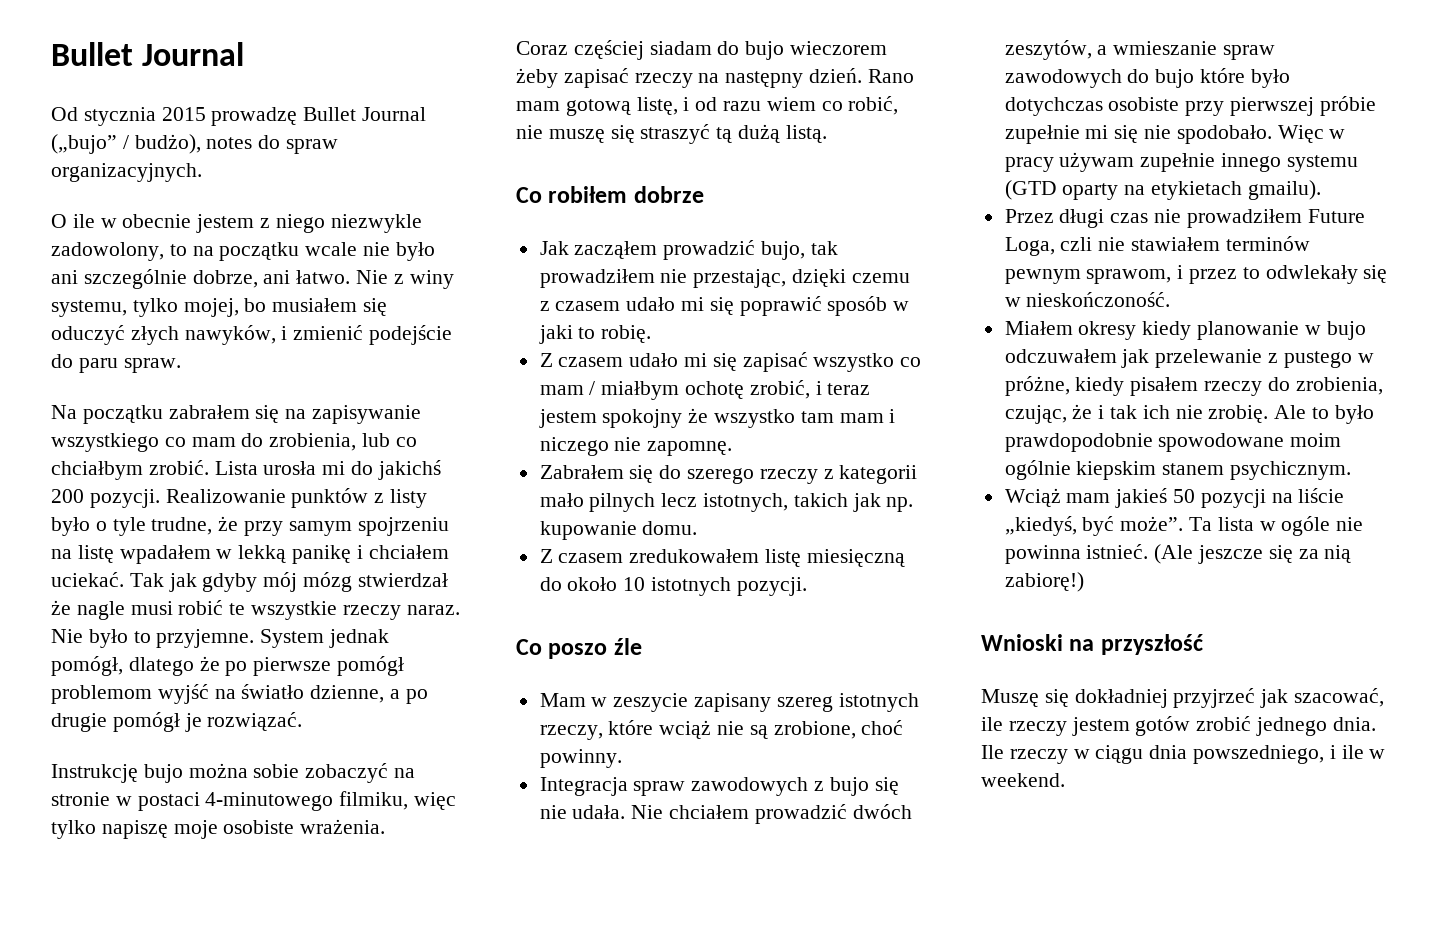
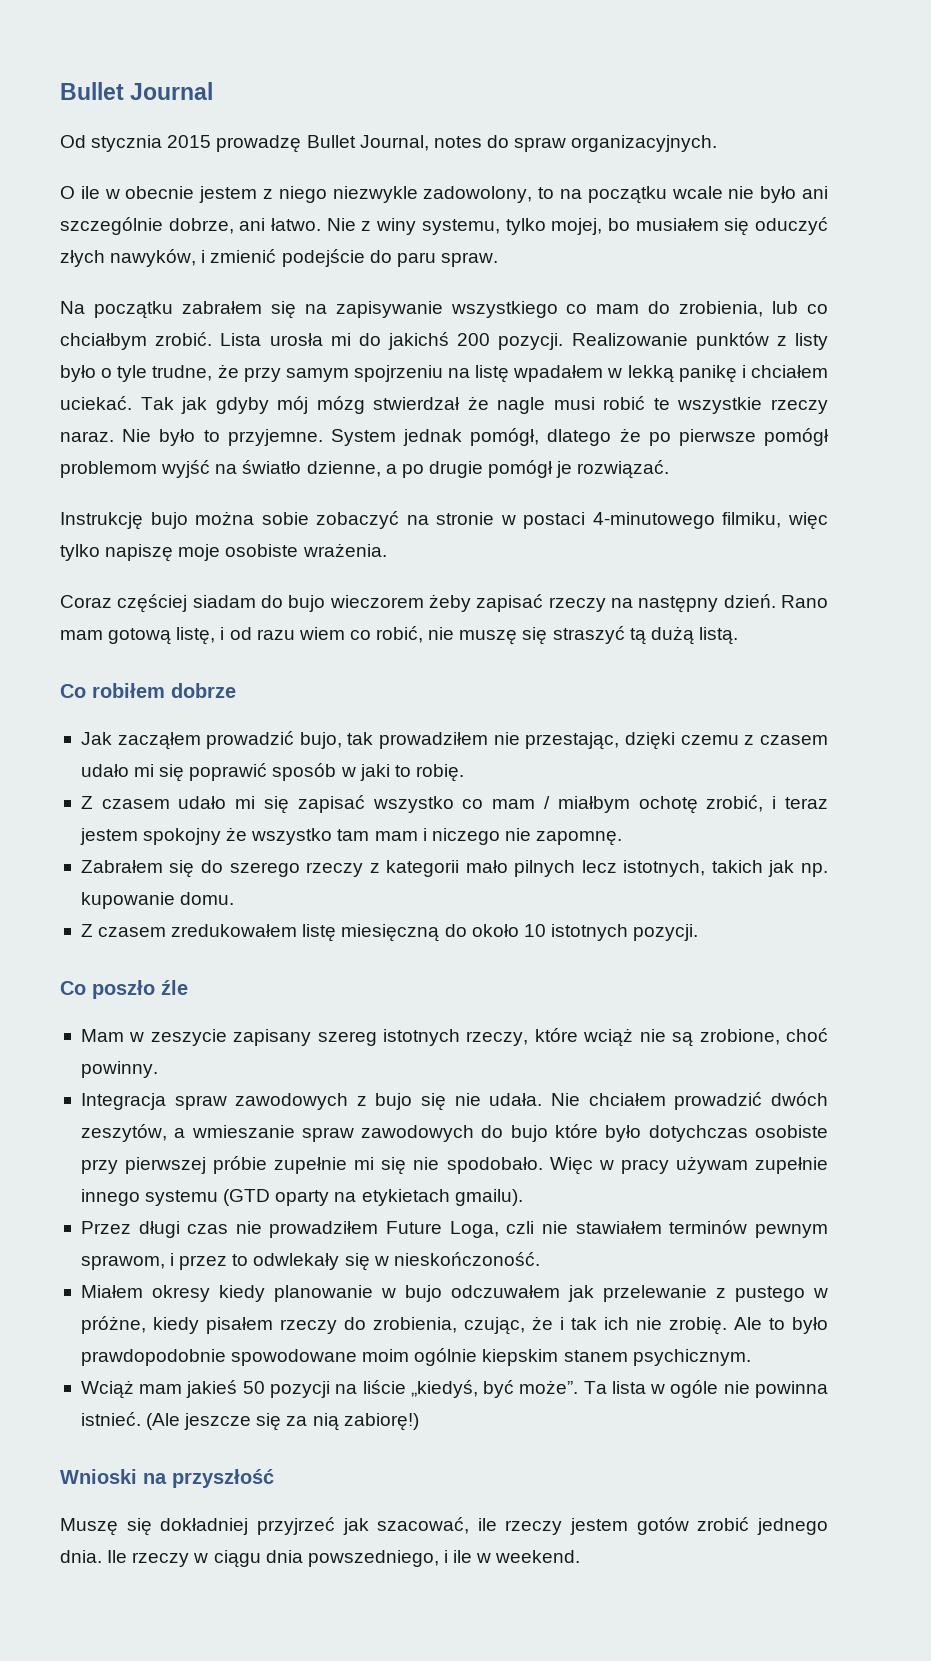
- Od stycznia 2015 prowadzę Bullet Journal („bujo” / budżo), notes do spraw organizacyjnych.
+ Od stycznia 2015 prowadzę Bullet Journal, notes do spraw organizacyjnych.
- Co poszo źle
+ Co poszło źle

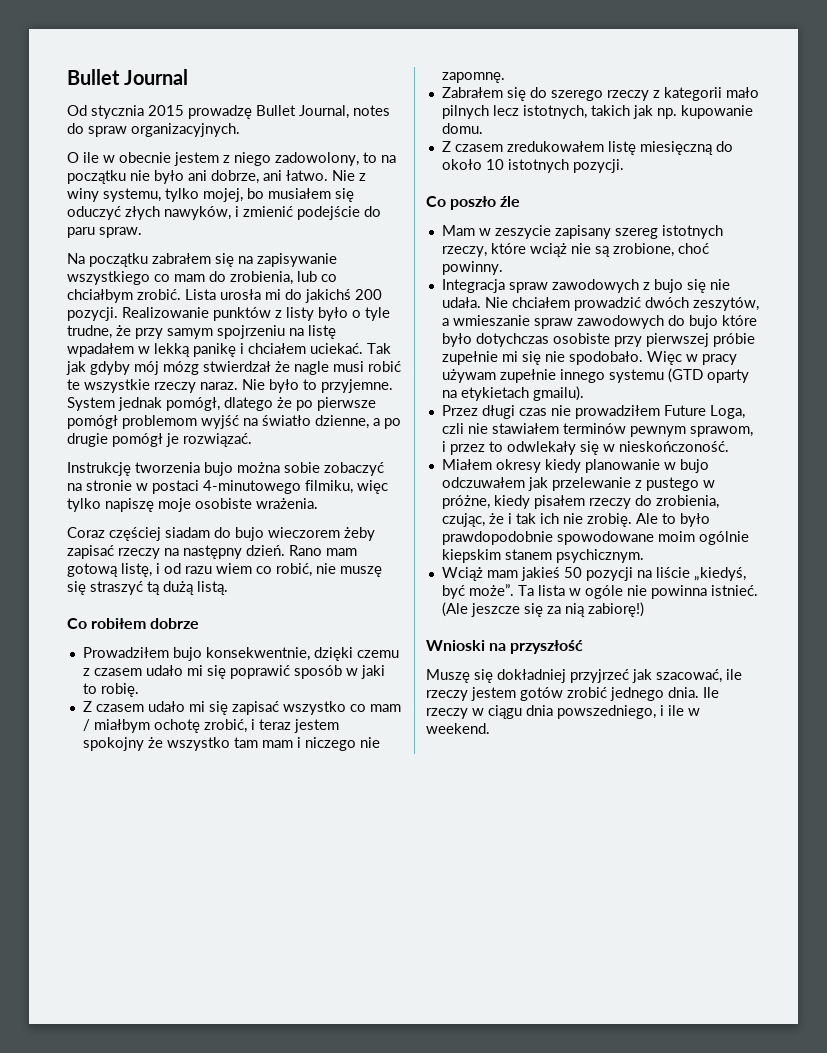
- O ile w obecnie jestem z niego niezwykle zadowolony, to na początku wcale nie było ani szczególnie dobrze, ani łatwo.
+ O ile w obecnie jestem z niego zadowolony, to na początku nie było ani dobrze, ani łatwo.
- Instrukcję bujo można sobie zobaczyć na stronie w postaci 4-minutowego filmiku, więc tylko napiszę moje osobiste wrażenia.
+ Instrukcję tworzenia bujo można sobie zobaczyć na stronie w postaci 4-minutowego filmiku, więc tylko napiszę moje osobiste wrażenia.
- Jak zacząłem prowadzić bujo, tak prowadziłem nie przestając, dzięki czemu z czasem udało mi się poprawić sposób w jaki to robię.
+ Prowadziłem bujo konsekwentnie, dzięki czemu z czasem udało mi się poprawić sposób w jaki to robię.

